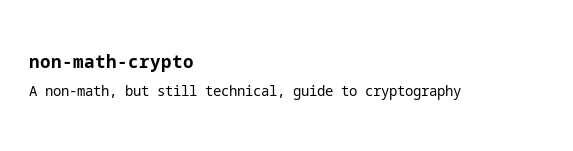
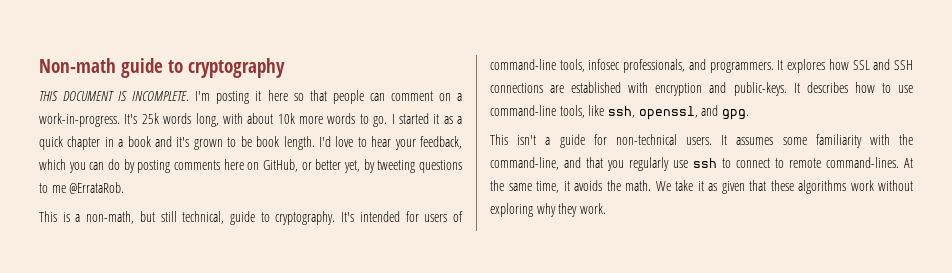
- non-math-crypto
- A non-math, but still technical, guide to cryptography
+ Non-math guide to cryptography
+ THIS DOCUMENT IS INCOMPLETE. I'm posting it here so that people can comment on a work-in-progress. It's 25k words long, with about 10k more words to go. I started it as a quick chapter in a book and it's grown to be book length. I'd love to hear your feedback, which you can do by posting comments here on GitHub, or better yet, by tweeting questions to me @ErrataRob.
+ This is a non-math, but still technical, guide to cryptography. It's intended for users of command-line tools, infosec professionals, and programmers. It explores how SSL and SSH connections are established with encryption and public-keys. It describes how to use command-line tools, like ssh, openssl, and gpg.
+ This isn't a guide for non-technical users. It assumes some familiarity with the command-line, and that you regularly use ssh to connect to remote command-lines. At the same time, it avoids the math. We take it as given that these algorithms work without exploring why they work.

